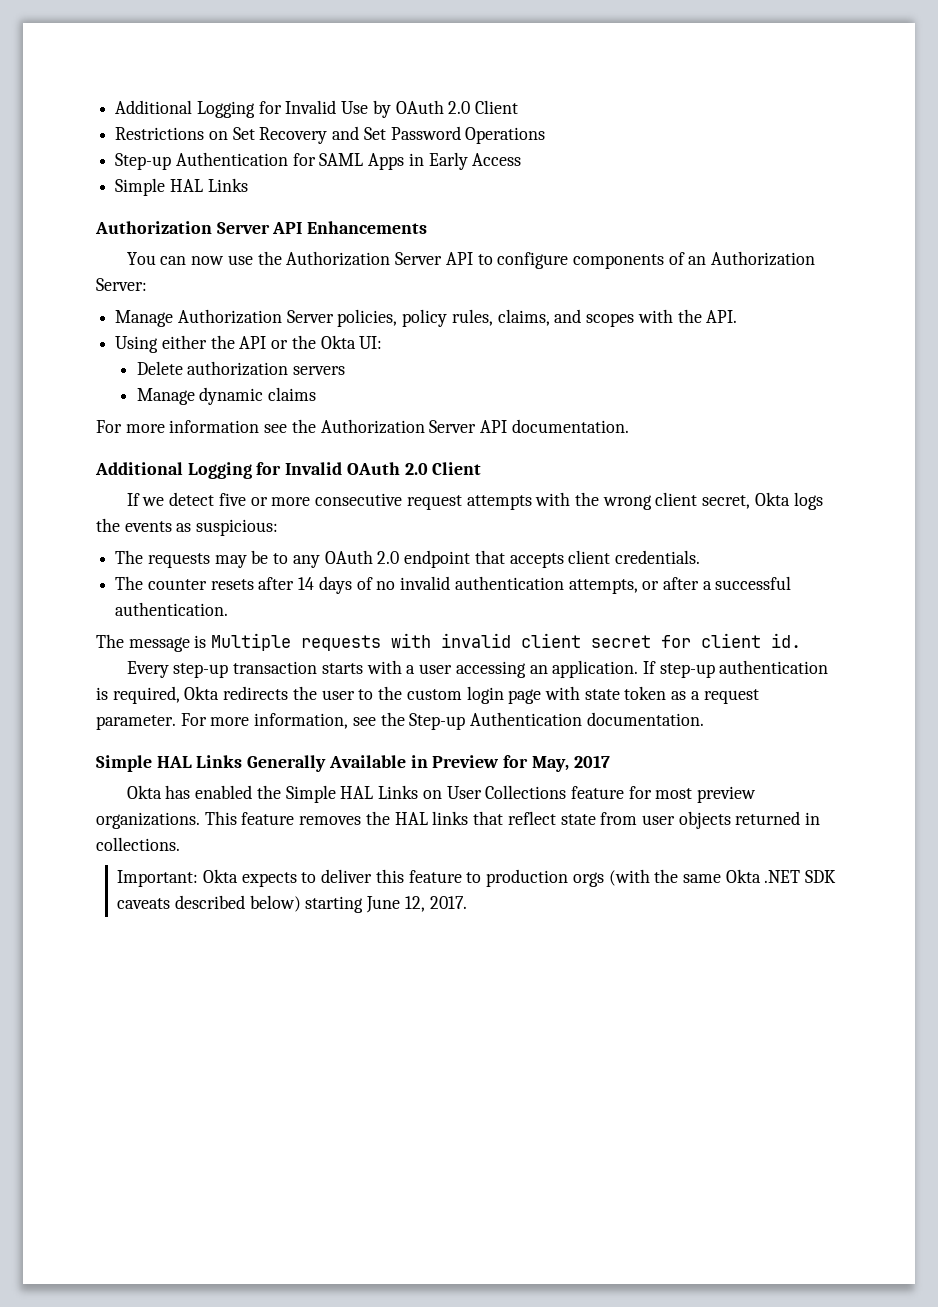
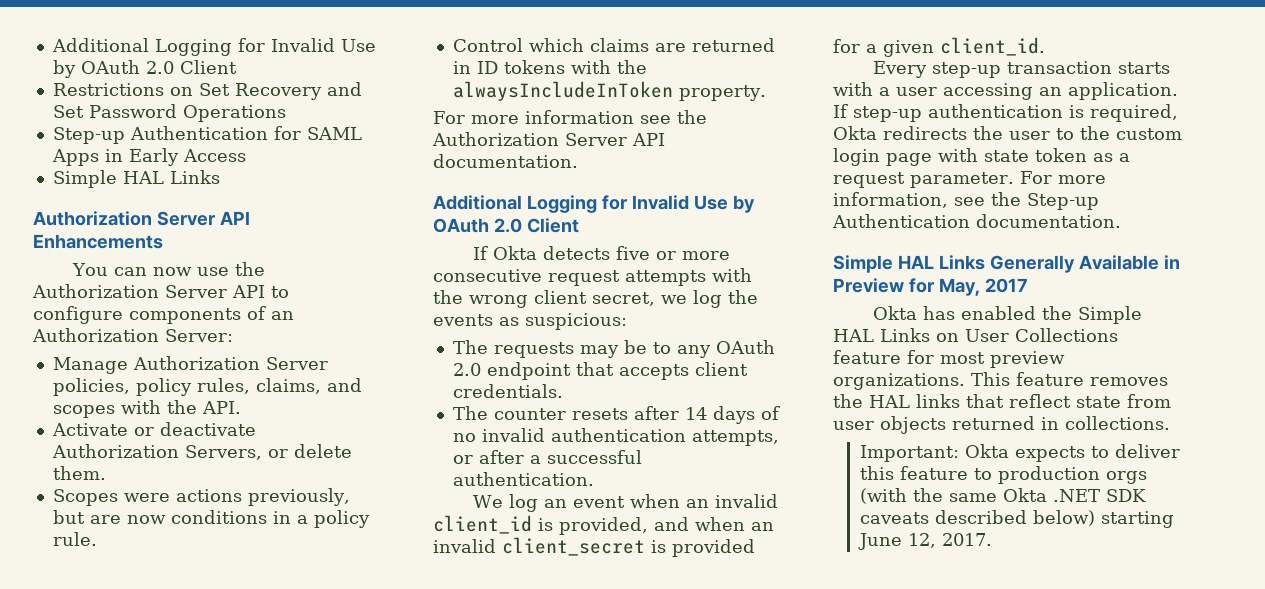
- Using either the API or the Okta UI:
- Delete authorization servers
- Manage dynamic claims
+ Activate or deactivate Authorization Servers, or delete them.
+ Scopes were actions previously, but are now conditions in a policy rule.
+ Control which claims are returned in ID tokens with the alwaysIncludeInToken property.
  For more information see the Authorization Server API documentation.
- Additional Logging for Invalid OAuth 2.0 Client
+ Additional Logging for Invalid Use by OAuth 2.0 Client
- If we detect five or more consecutive request attempts with the wrong client secret, Okta logs the events as suspicious:
+ If Okta detects five or more consecutive request attempts with the wrong client secret, we log the events as suspicious:
- The message is Multiple requests with invalid client secret for client id.
+ We log an event when an invalid client_id is provided, and when an invalid client_secret is provided for a given client_id.

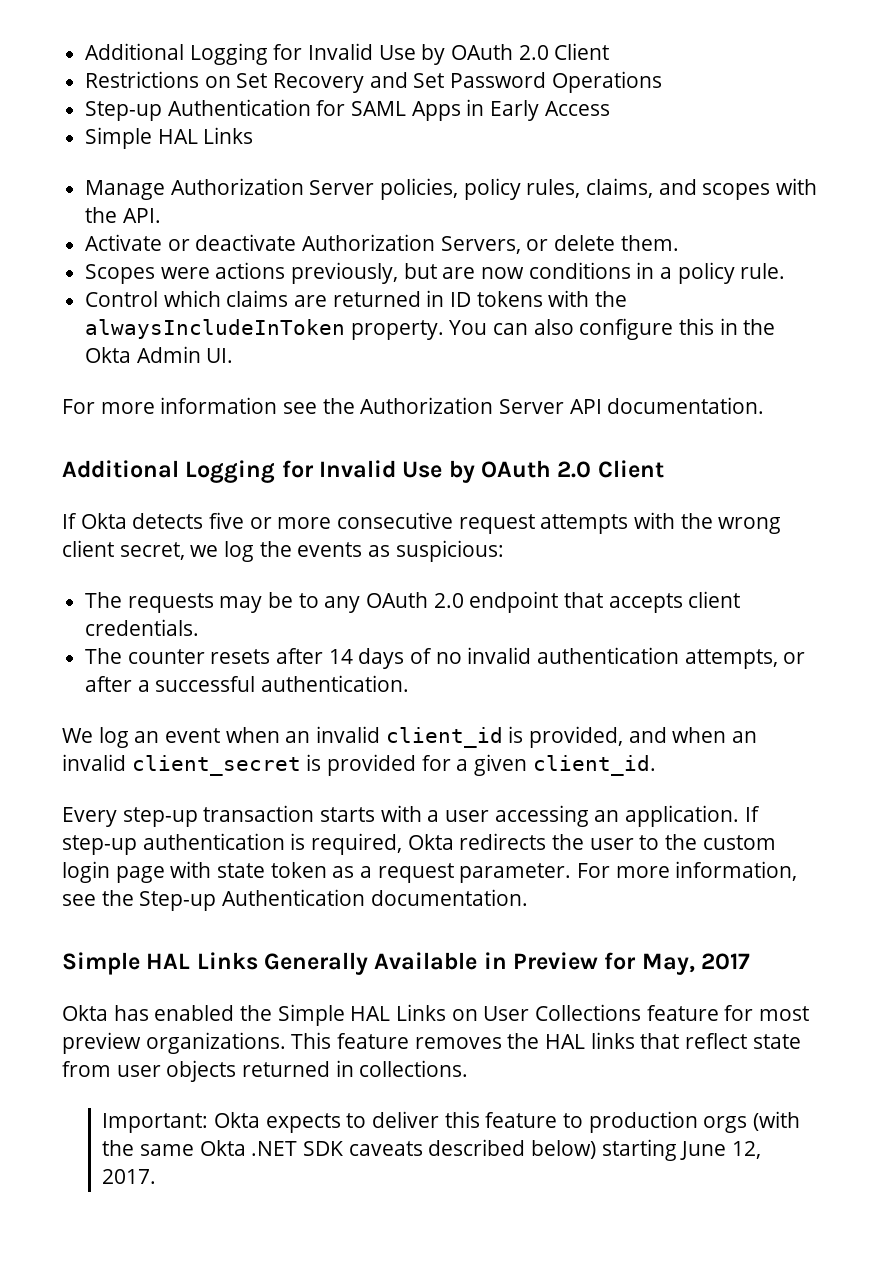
- Authorization Server API Enhancements
- You can now use the Authorization Server API to configure components of an Authorization Server:
+ You can also configure this in the Okta Admin UI.

